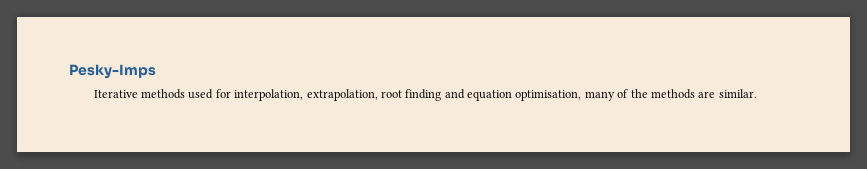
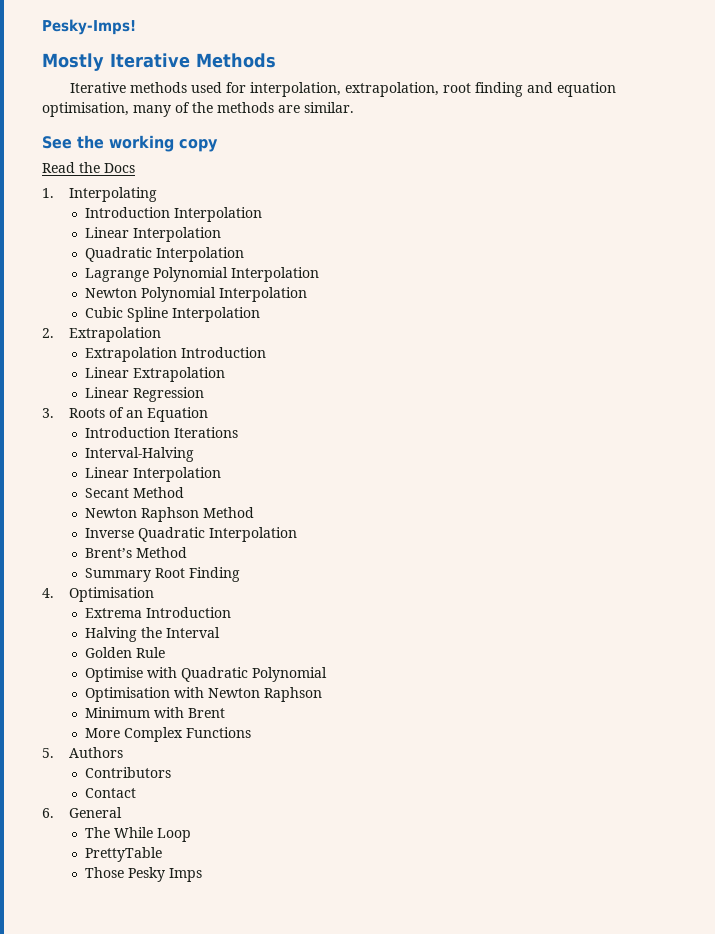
- Pesky-Imps
+ Pesky-Imps!
+ Mostly Iterative Methods
+ See the working copy
+ Read the Docs
+ 1. Interpolating
+ Introduction Interpolation
+ Linear Interpolation
+ Quadratic Interpolation
+ Lagrange Polynomial Interpolation
+ Newton Polynomial Interpolation
+ Cubic Spline Interpolation
+ 2. Extrapolation
+ Extrapolation Introduction
+ Linear Extrapolation
+ Linear Regression
+ 3. Roots of an Equation
+ Introduction Iterations
+ Interval-Halving
+ Linear Interpolation
+ Secant Method
+ Newton Raphson Method
+ Inverse Quadratic Interpolation
+ Brent’s Method
+ Summary Root Finding
+ 4. Optimisation
+ Extrema Introduction
+ Halving the Interval
+ Golden Rule
+ Optimise with Quadratic Polynomial
+ Optimisation with Newton Raphson
+ Minimum with Brent
+ More Complex Functions
+ 5. Authors
+ Contributors
+ Contact
+ 6. General
+ The While Loop
+ PrettyTable
+ Those Pesky Imps

